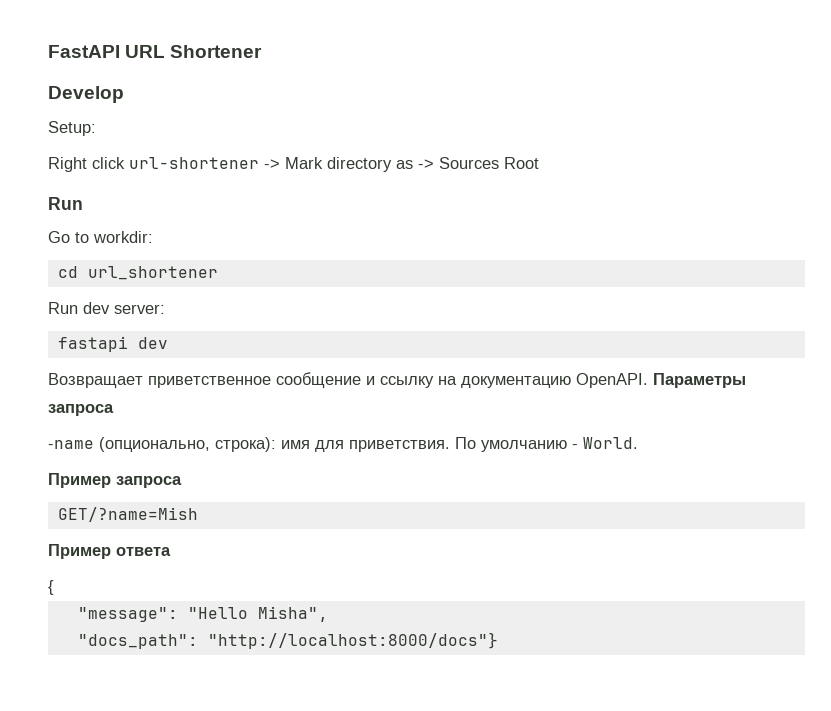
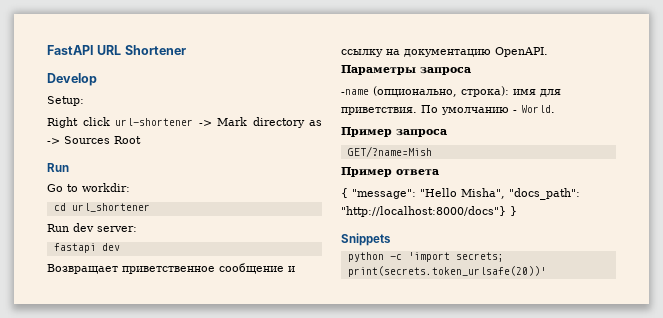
- {
- "message": "Hello Misha",
- "docs_path": "http://localhost:8000/docs"}
+ { "message": "Hello Misha", "docs_path": "http://localhost:8000/docs"} }
+ Snippets
+ python -c 'import secrets; print(secrets.token_urlsafe(20))'

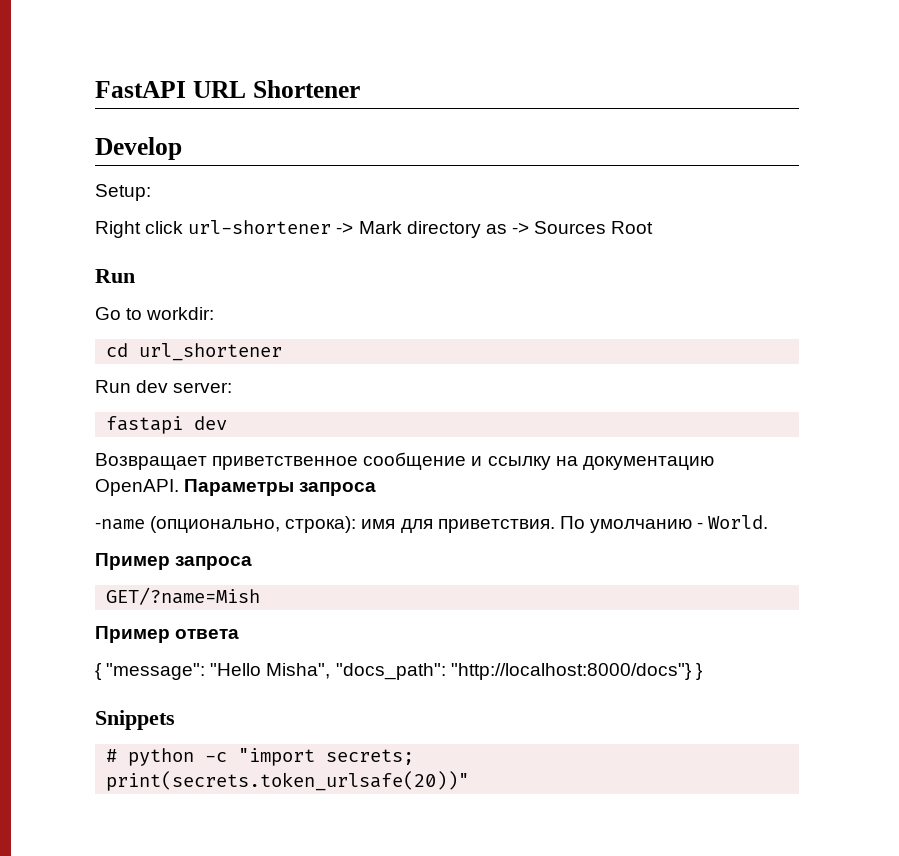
- python -c 'import secrets; print(secrets.token_urlsafe(20))'
+ # python -c "import secrets; print(secrets.token_urlsafe(20))"

